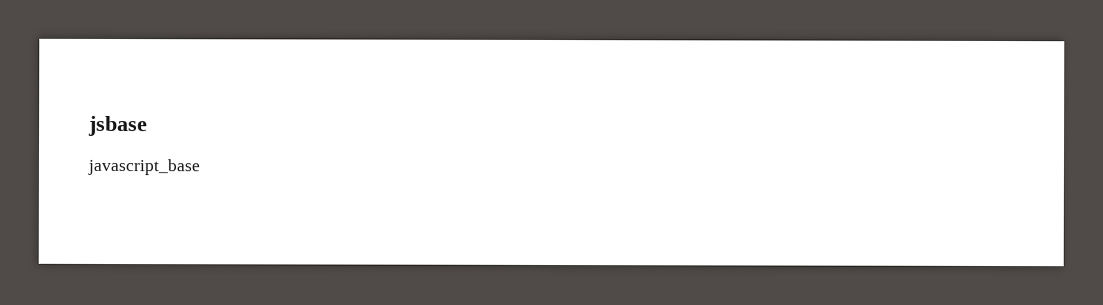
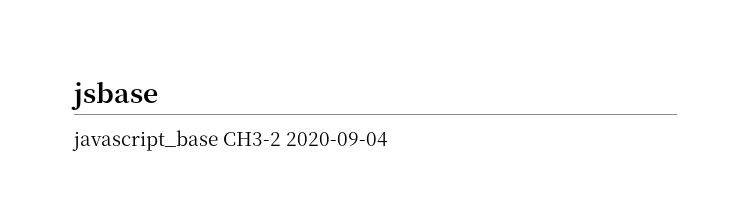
- javascript_base
+ javascript_base CH3-2 2020-09-04

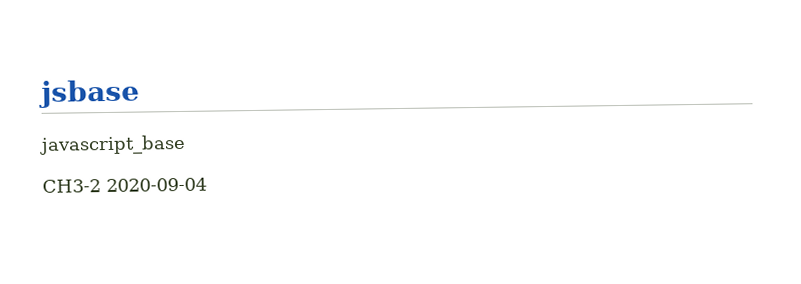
- javascript_base CH3-2 2020-09-04
+ javascript_base
+ CH3-2 2020-09-04

